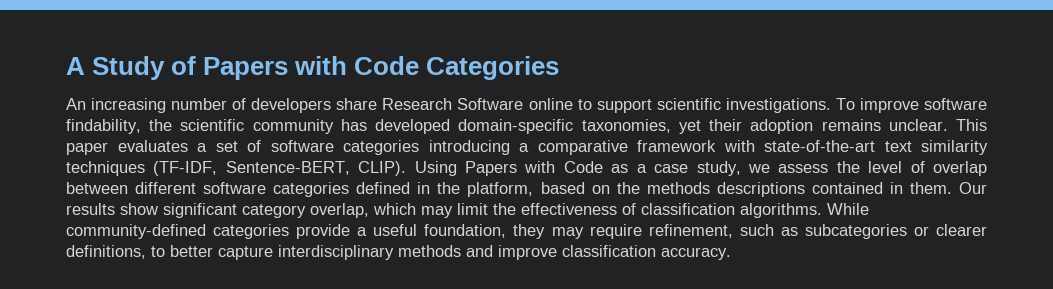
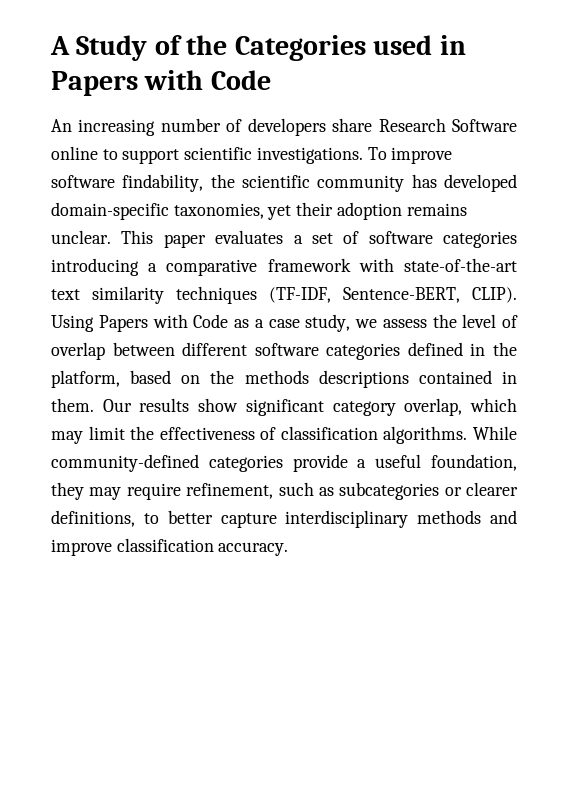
- A Study of Papers with Code Categories
+ A Study of the Categories used in Papers with Code

